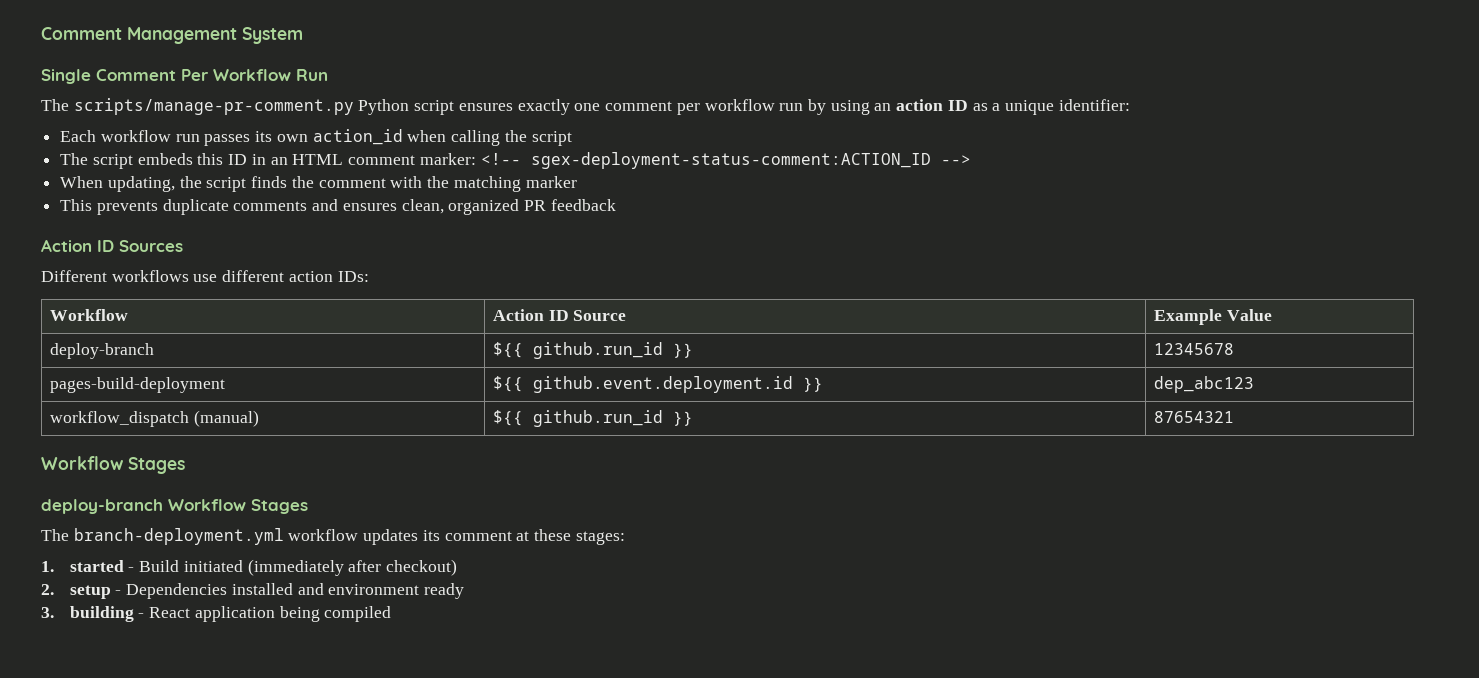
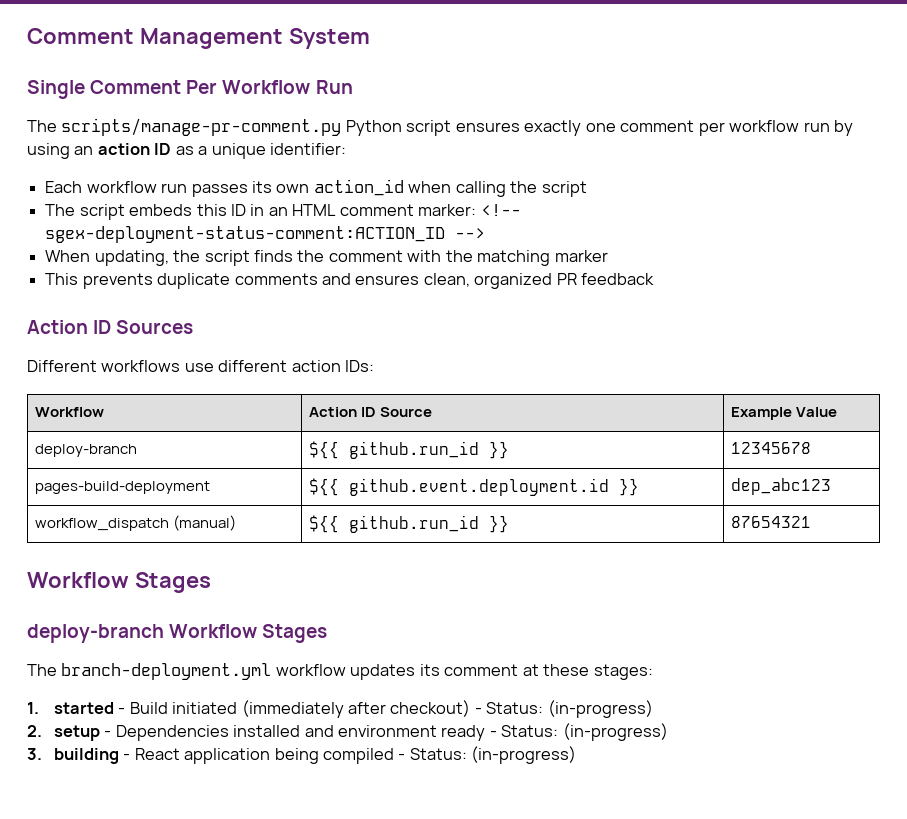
- 1. started - Build initiated (immediately after checkout)
+ 1. started - Build initiated (immediately after checkout) - Status: (in-progress)
- 2. setup - Dependencies installed and environment ready
+ 2. setup - Dependencies installed and environment ready - Status: (in-progress)
- 3. building - React application being compiled
+ 3. building - React application being compiled - Status: (in-progress)

